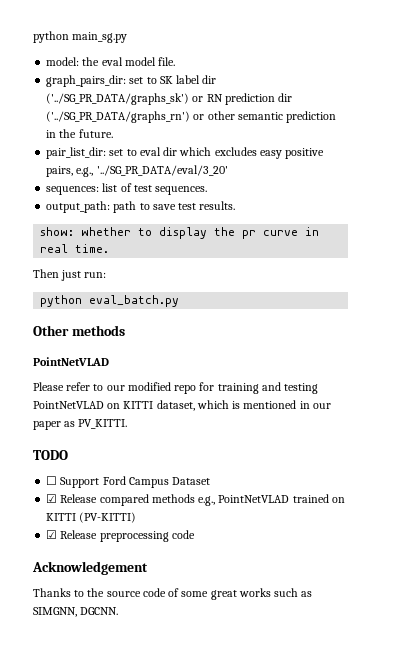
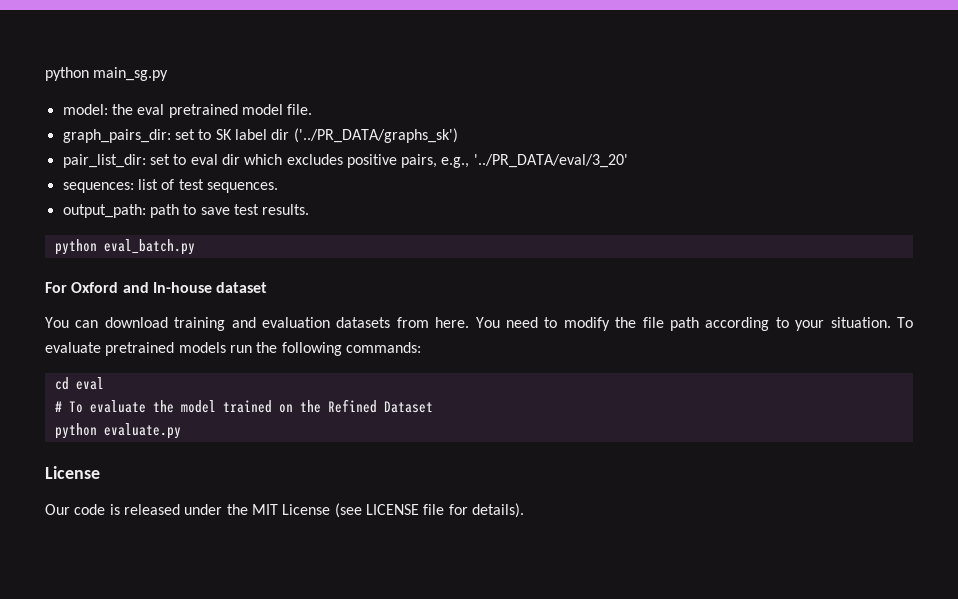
- model: the eval model file.
+ model: the eval pretrained model file.
- graph_pairs_dir: set to SK label dir ('../SG_PR_DATA/graphs_sk') or RN prediction dir ('../SG_PR_DATA/graphs_rn') or other semantic prediction in the future.
+ graph_pairs_dir: set to SK label dir ('../PR_DATA/graphs_sk')
- pair_list_dir: set to eval dir which excludes easy positive pairs, e.g., '../SG_PR_DATA/eval/3_20'
+ pair_list_dir: set to eval dir which excludes positive pairs, e.g., '../PR_DATA/eval/3_20'
- show: whether to display the pr curve in real time.
- Then just run:
  python eval_batch.py
- Other methods
- PointNetVLAD
- Please refer to our modified repo for training and testing PointNetVLAD on KITTI dataset, which is mentioned in our paper as PV_KITTI.
- TODO
- ☐ Support Ford Campus Dataset
- ☑ Release compared methods e.g., PointNetVLAD trained on KITTI (PV-KITTI)
- ☑ Release preprocessing code
- Acknowledgement
- Thanks to the source code of some great works such as SIMGNN, DGCNN.
+ For Oxford and In-house dataset
+ You can download training and evaluation datasets from here. You need to modify the file path according to your situation. To evaluate pretrained models run the following commands:
+ cd eval
+ # To evaluate the model trained on the Refined Dataset
+ python evaluate.py
+ License
+ Our code is released under the MIT License (see LICENSE file for details).

